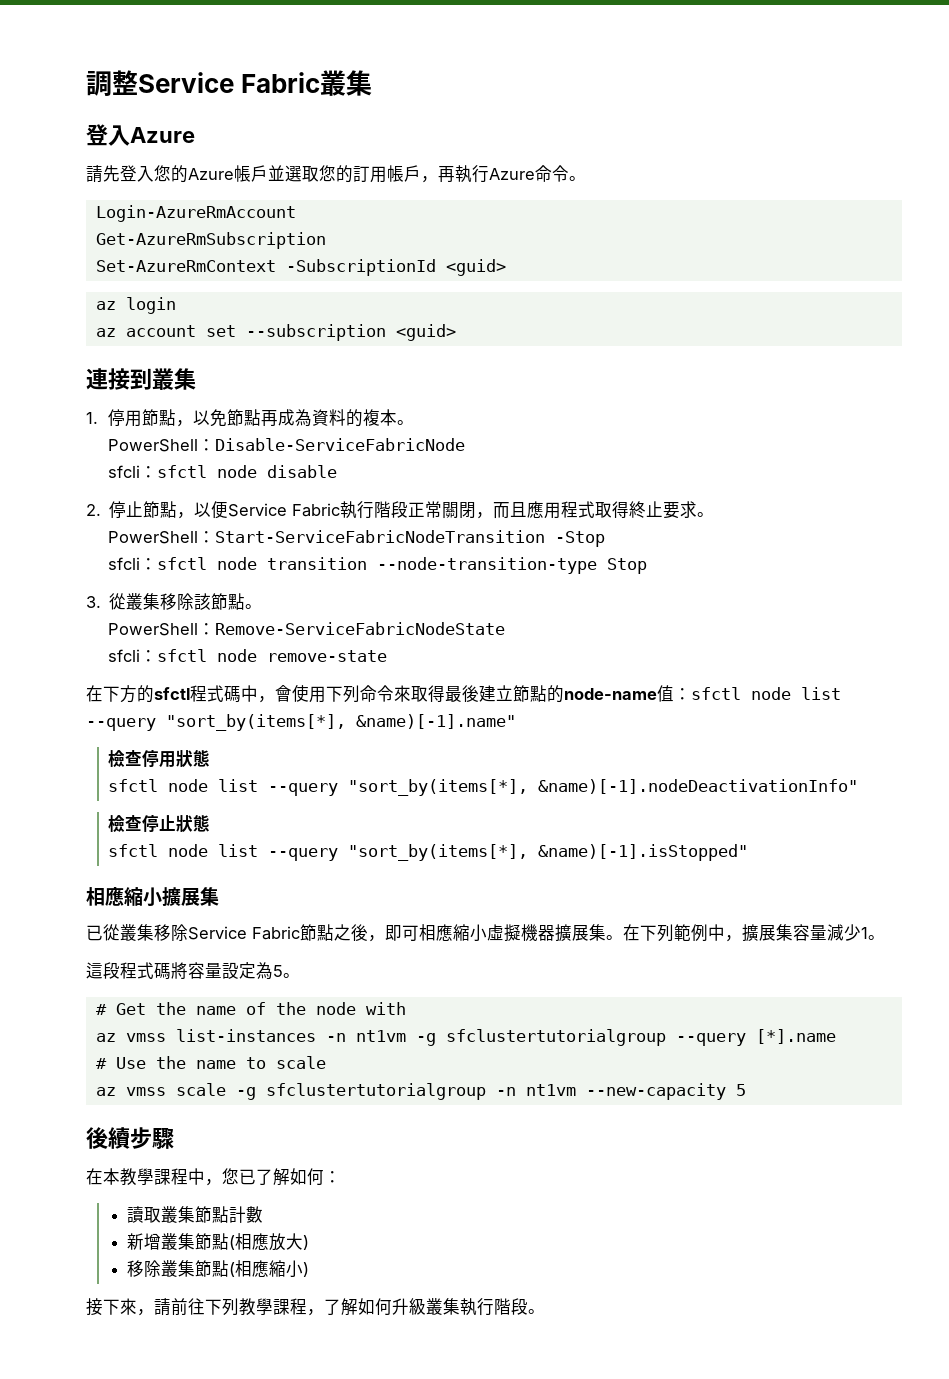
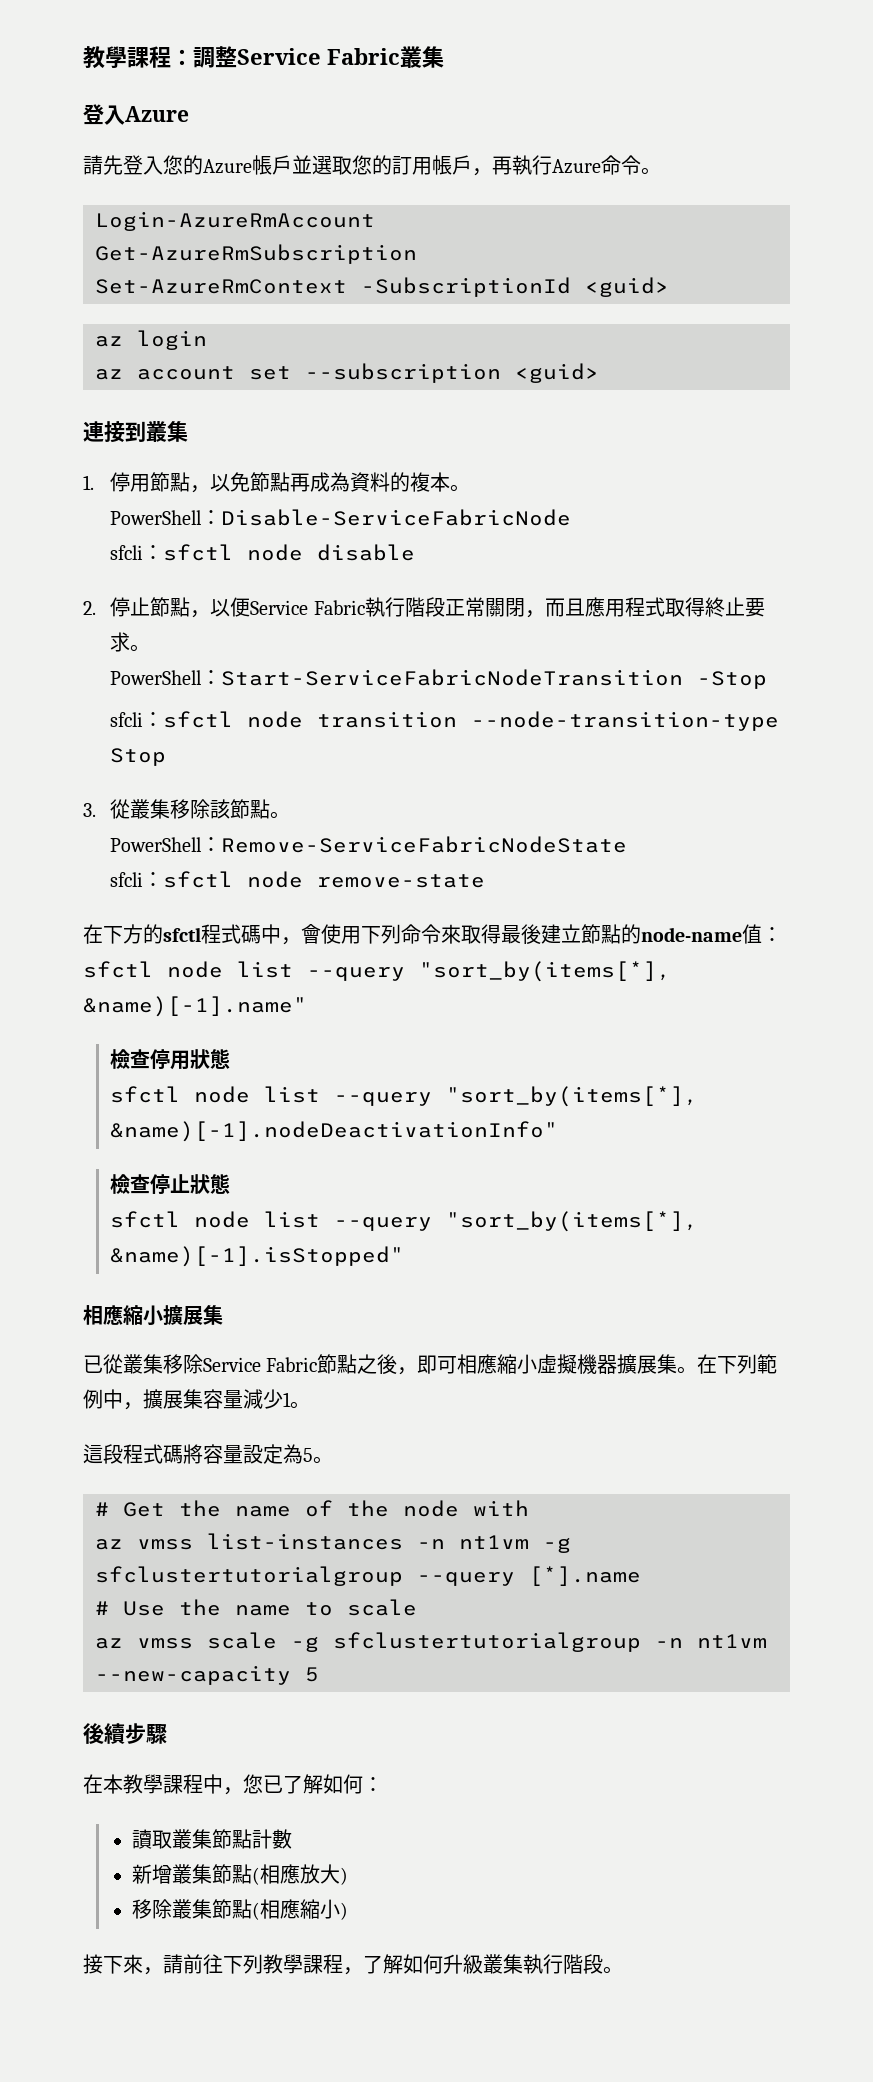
- 調整Service Fabric叢集
+ 教學課程：調整Service Fabric叢集

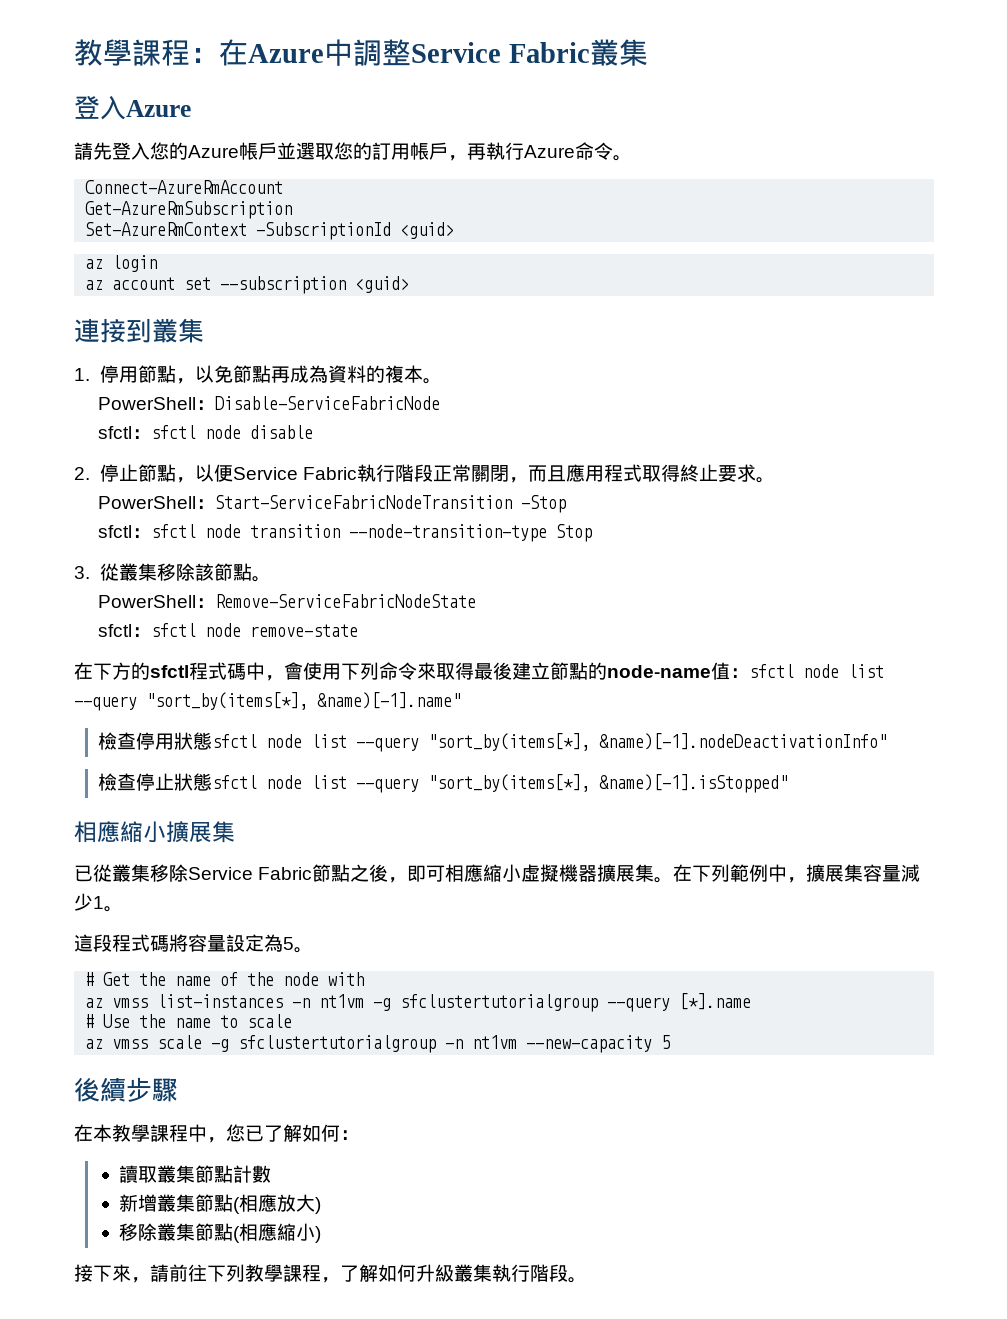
- 教學課程：調整Service Fabric叢集
+ 教學課程：在Azure中調整Service Fabric叢集
- Login-AzureRmAccount
+ Connect-AzureRmAccount
- sfcli：sfctl node disable
+ sfctl：sfctl node disable
- sfcli：sfctl node transition --node-transition-type Stop
+ sfctl：sfctl node transition --node-transition-type Stop
- sfcli：sfctl node remove-state
+ sfctl：sfctl node remove-state
- 檢查停用狀態
- sfctl node list --query "sort_by(items[*], &name)[-1].nodeDeactivationInfo"
+ 檢查停用狀態sfctl node list --query "sort_by(items[*], &name)[-1].nodeDeactivationInfo"
- 檢查停止狀態
- sfctl node list --query "sort_by(items[*], &name)[-1].isStopped"
+ 檢查停止狀態sfctl node list --query "sort_by(items[*], &name)[-1].isStopped"

